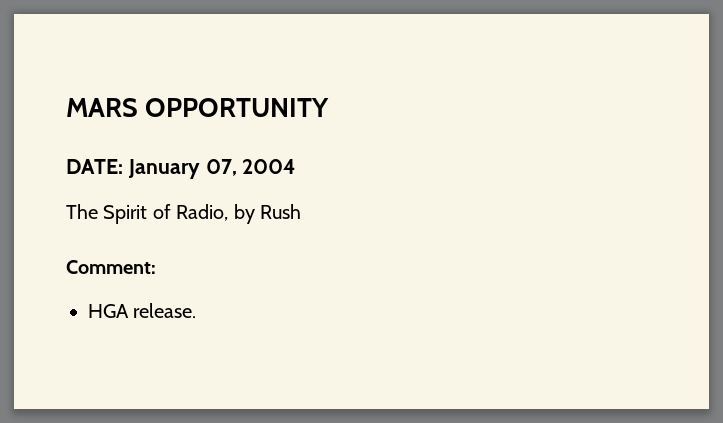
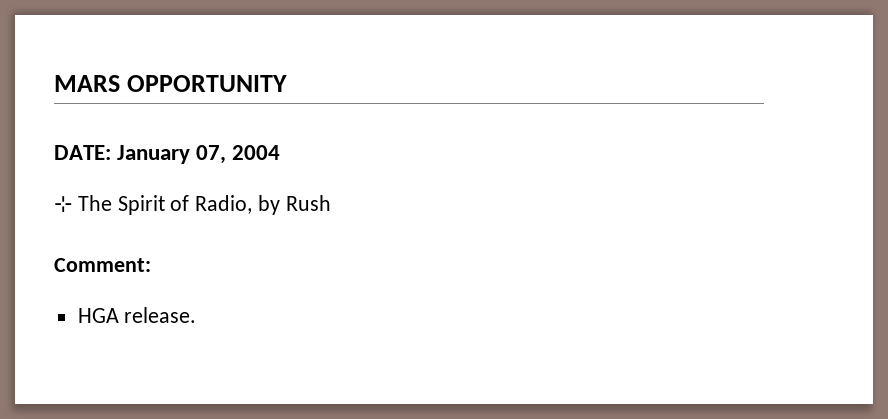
- The Spirit of Radio, by Rush
+ ⊹ The Spirit of Radio, by Rush

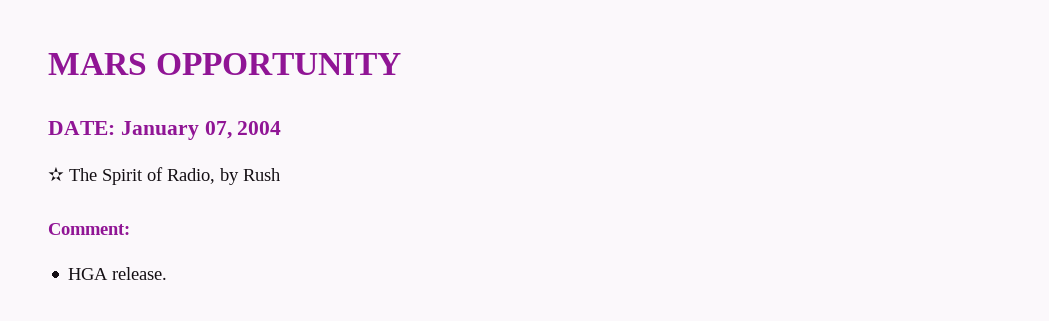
- ⊹ The Spirit of Radio, by Rush
+ ✫ The Spirit of Radio, by Rush

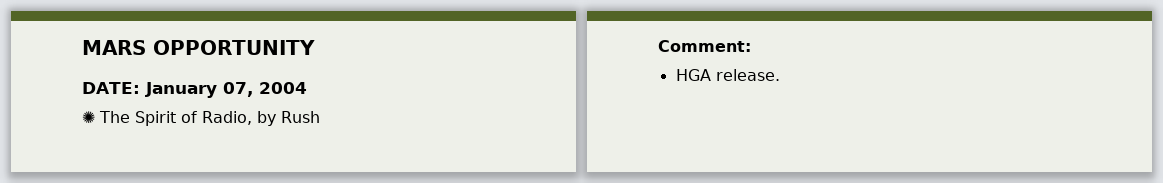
- ✫ The Spirit of Radio, by Rush
+ ✺ The Spirit of Radio, by Rush

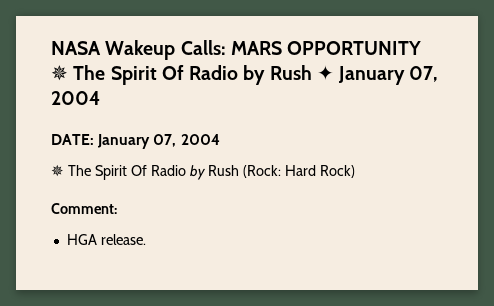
- MARS OPPORTUNITY
+ NASA Wakeup Calls: MARS OPPORTUNITY ✵ The Spirit Of Radio by Rush ✦ January 07, 2004
- ✺ The Spirit of Radio, by Rush
+ ✵ The Spirit Of Radio by Rush (Rock: Hard Rock)

